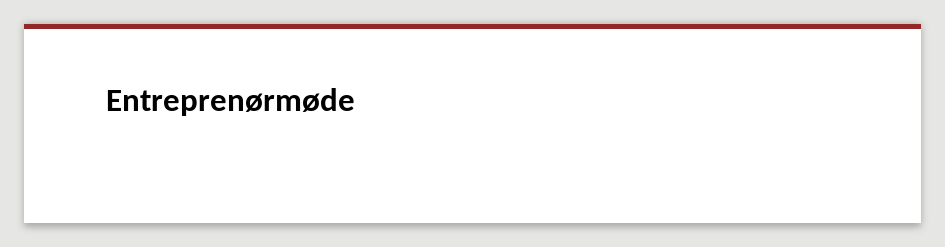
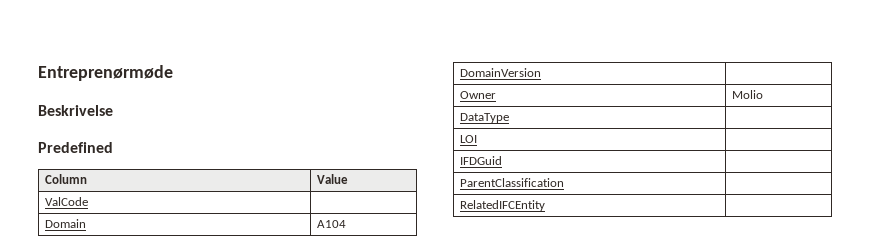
+ Beskrivelse
+ Predefined
+ Column | Value
+ ValCode |
+ Domain | A104
+ DomainVersion |
+ Owner | Molio
+ DataType |
+ LOI |
+ IFDGuid |
+ ParentClassification |
+ RelatedIFCEntity |

